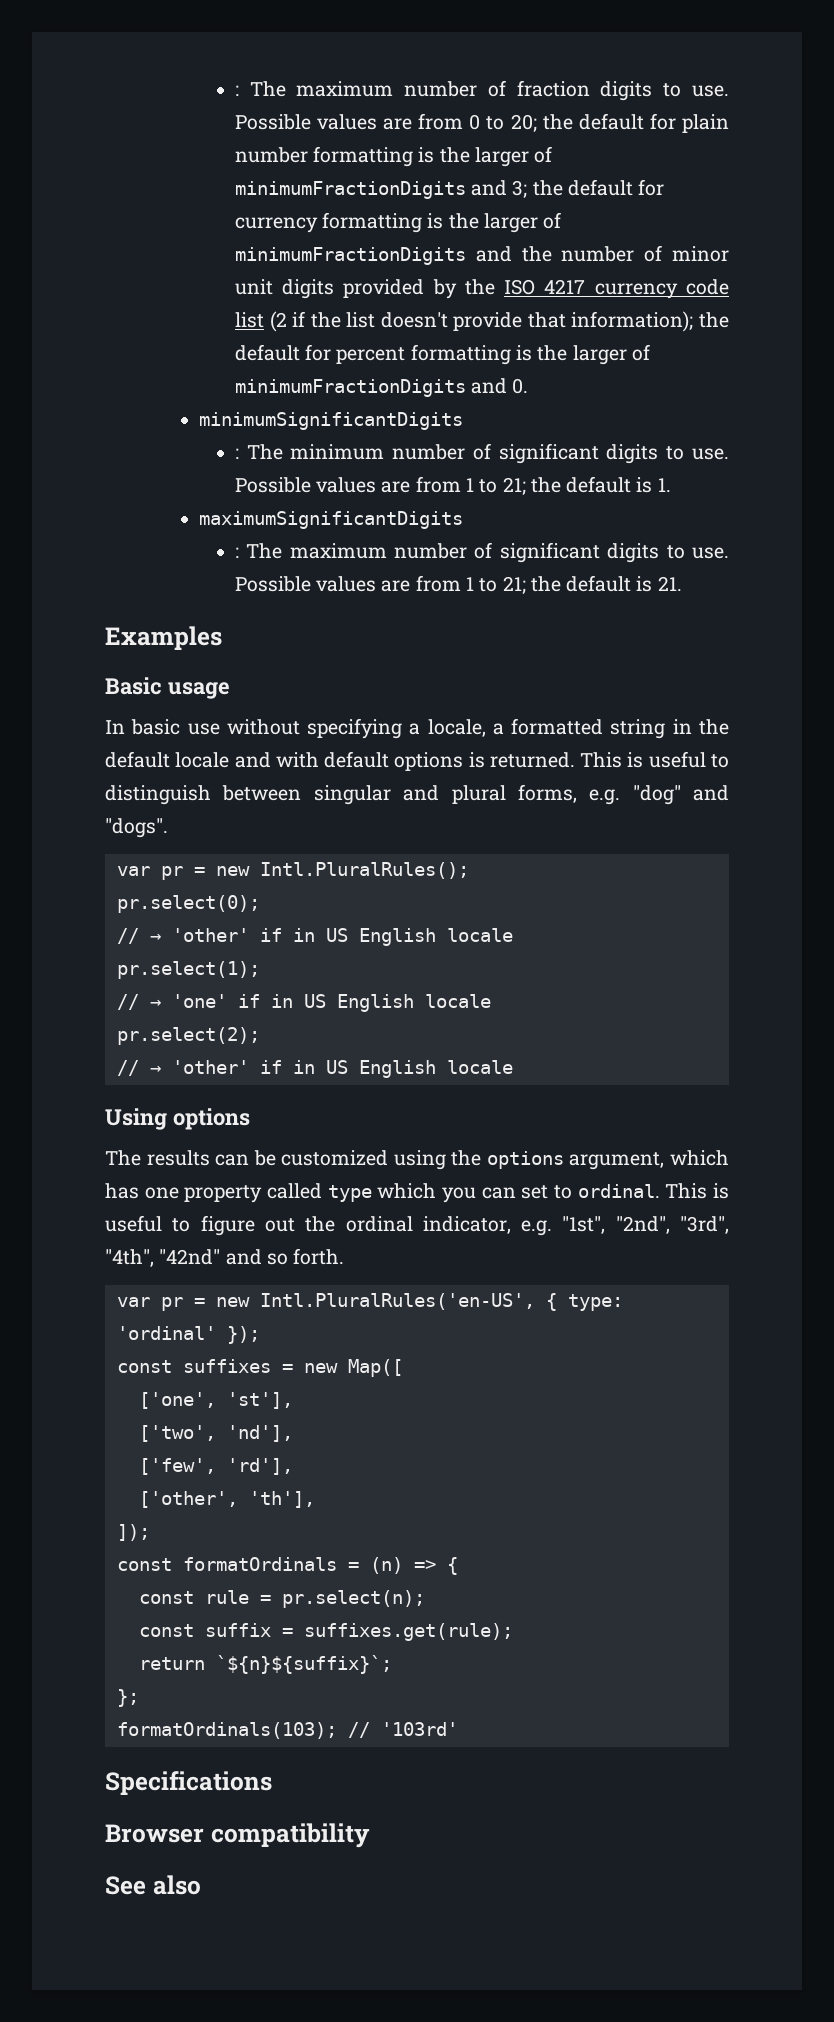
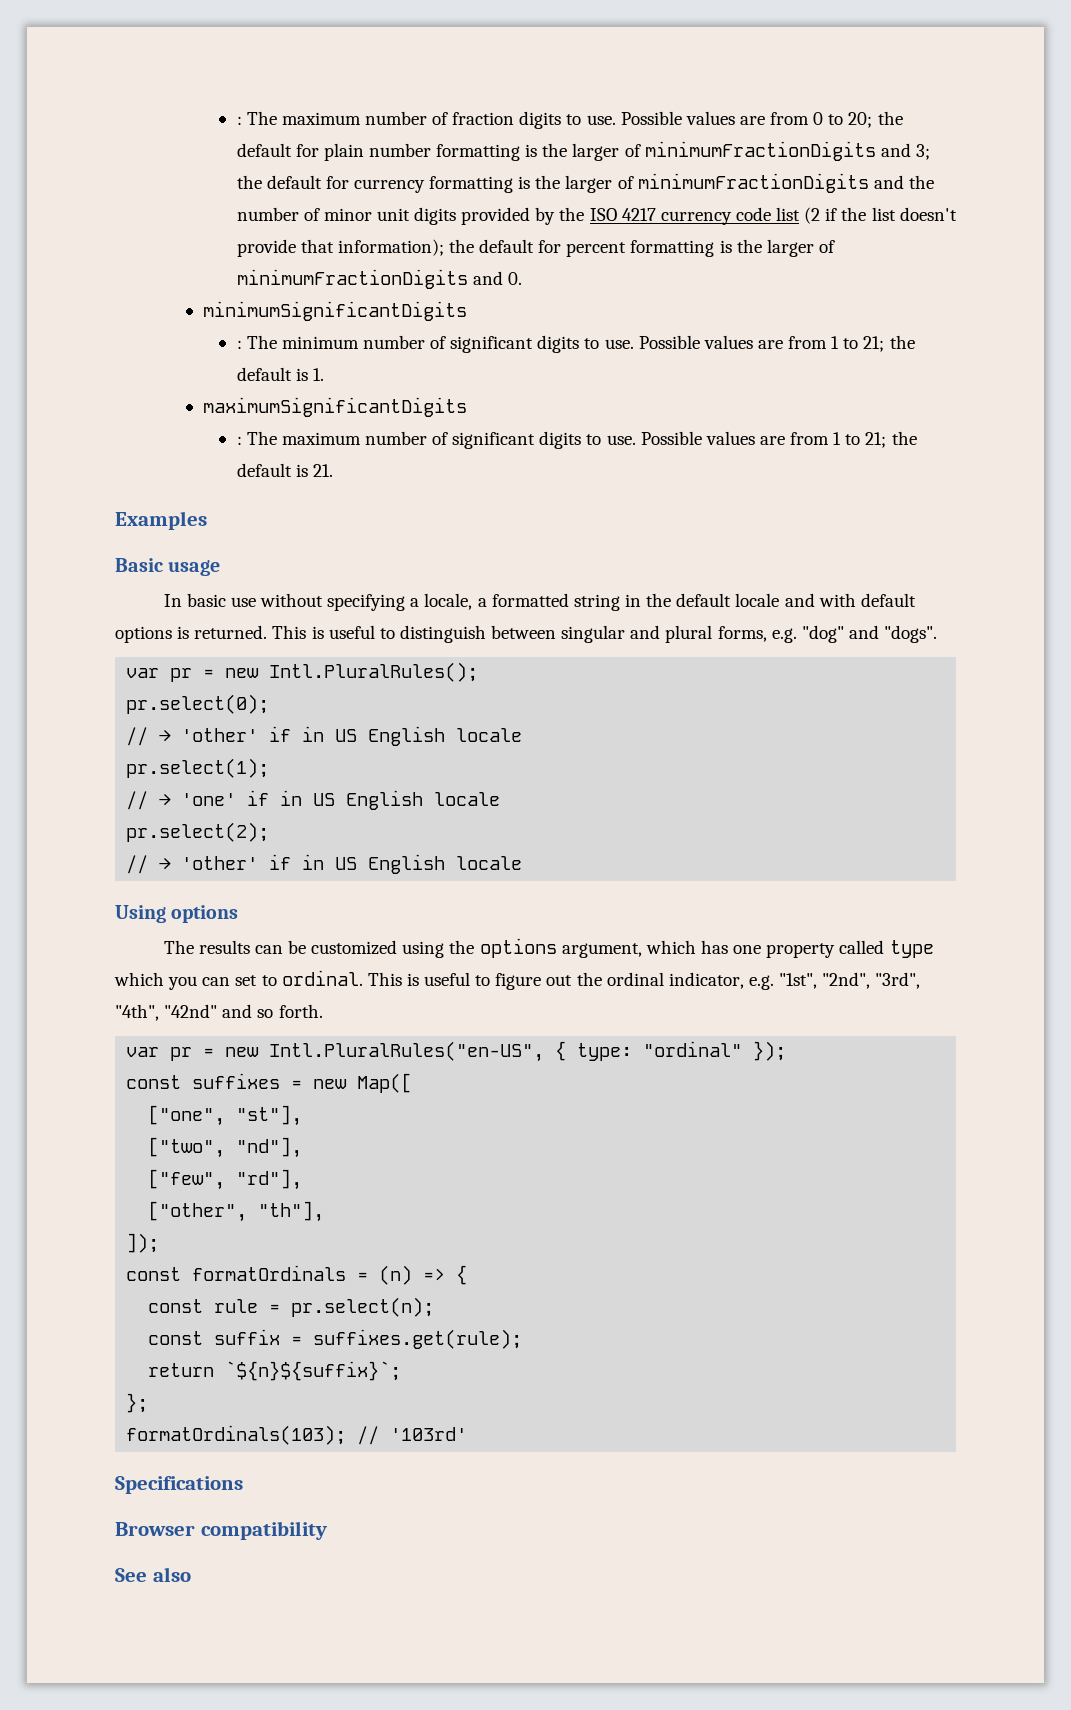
- var pr = new Intl.PluralRules('en-US', { type: 'ordinal' });
+ var pr = new Intl.PluralRules("en-US", { type: "ordinal" });
- ['one', 'st'],
- ['two', 'nd'],
- ['few', 'rd'],
- ['other', 'th'],
+ ["one", "st"],
+ ["two", "nd"],
+ ["few", "rd"],
+ ["other", "th"],

